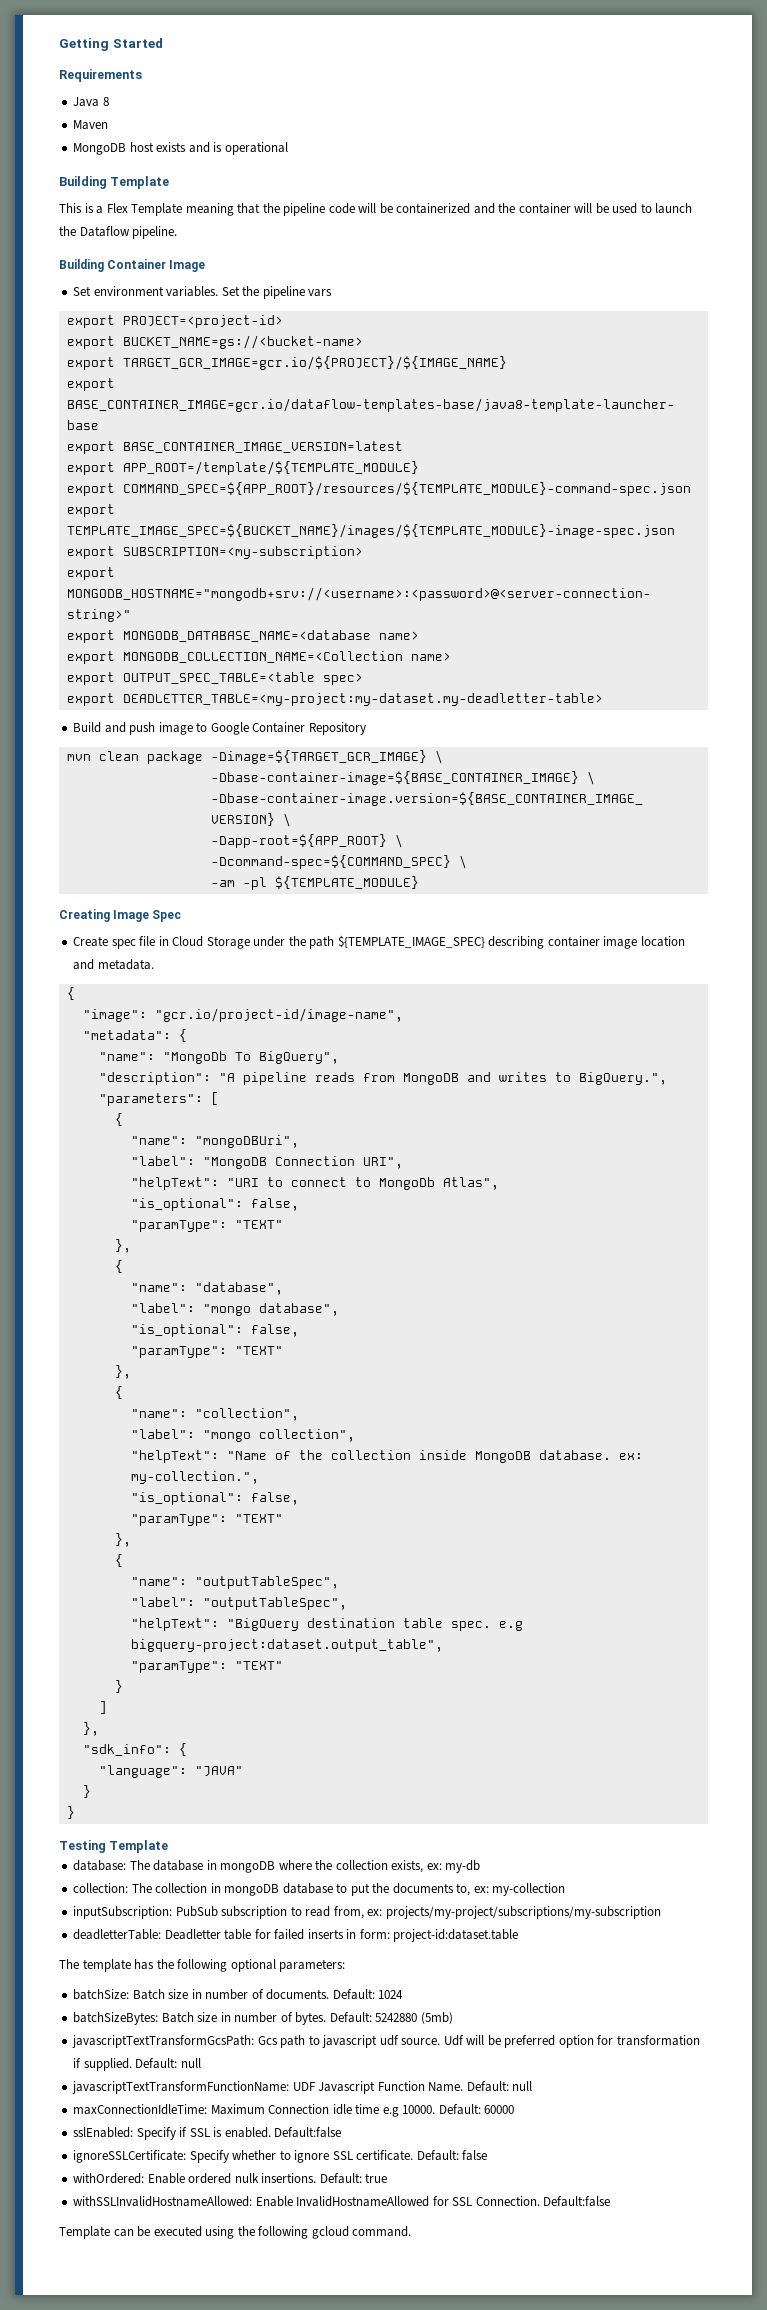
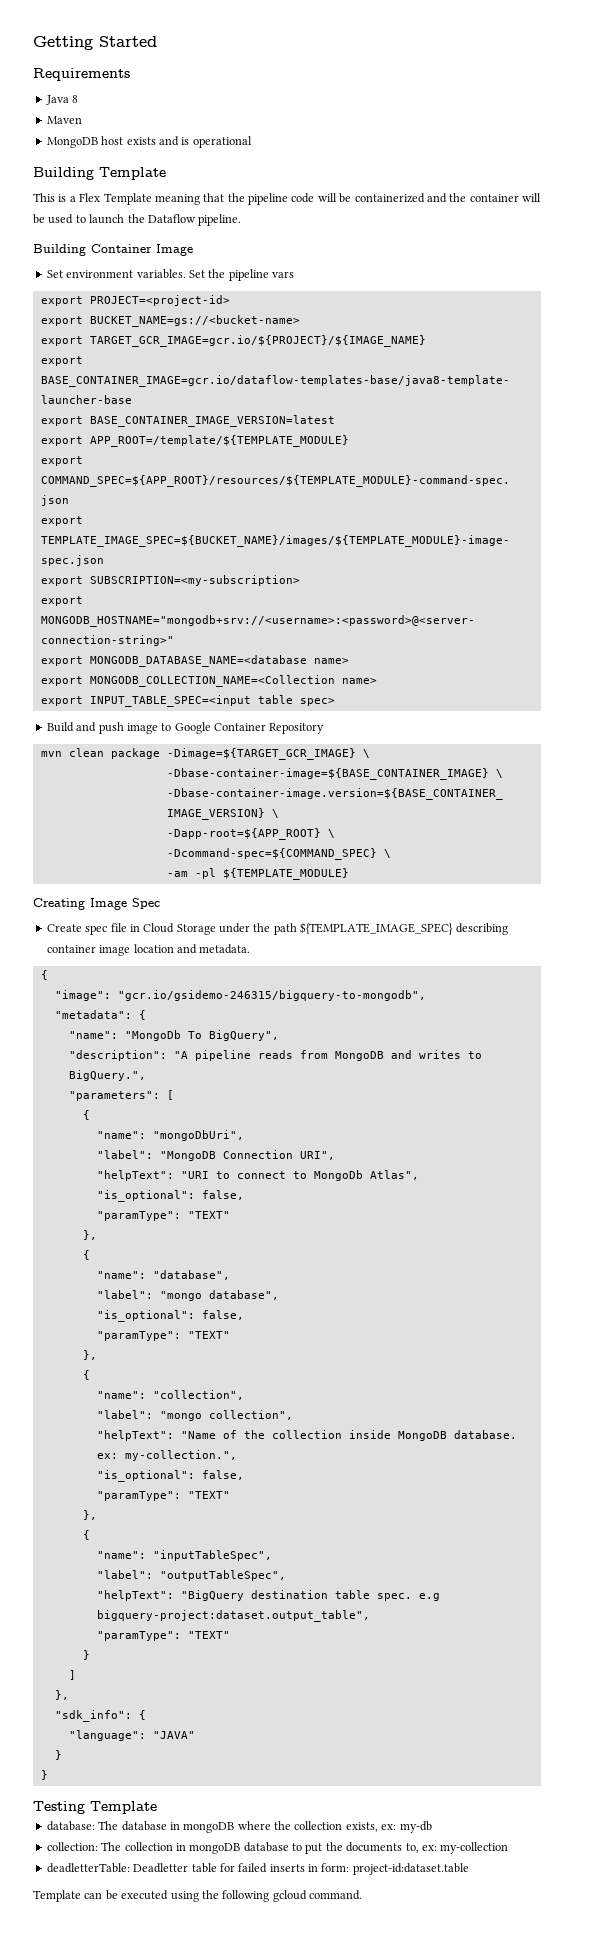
- export OUTPUT_SPEC_TABLE=<table spec>
+ export INPUT_TABLE_SPEC=<input table spec>
- export DEADLETTER_TABLE=<my-project:my-dataset.my-deadletter-table>
- "image": "gcr.io/project-id/image-name",
+ "image": "gcr.io/gsidemo-246315/bigquery-to-mongodb",
- "name": "mongoDBUri",
+ "name": "mongoDbUri",
- "name": "outputTableSpec",
+ "name": "inputTableSpec",
- inputSubscription: PubSub subscription to read from, ex: projects/my-project/subscriptions/my-subscription
- The template has the following optional parameters:
- batchSize: Batch size in number of documents. Default: 1024
- batchSizeBytes: Batch size in number of bytes. Default: 5242880 (5mb)
- javascriptTextTransformGcsPath: Gcs path to javascript udf source. Udf will be preferred option for transformation if supplied. Default: null
- javascriptTextTransformFunctionName: UDF Javascript Function Name. Default: null
- maxConnectionIdleTime: Maximum Connection idle time e.g 10000. Default: 60000
- sslEnabled: Specify if SSL is enabled. Default:false
- ignoreSSLCertificate: Specify whether to ignore SSL certificate. Default: false
- withOrdered: Enable ordered nulk insertions. Default: true
- withSSLInvalidHostnameAllowed: Enable InvalidHostnameAllowed for SSL Connection. Default:false

